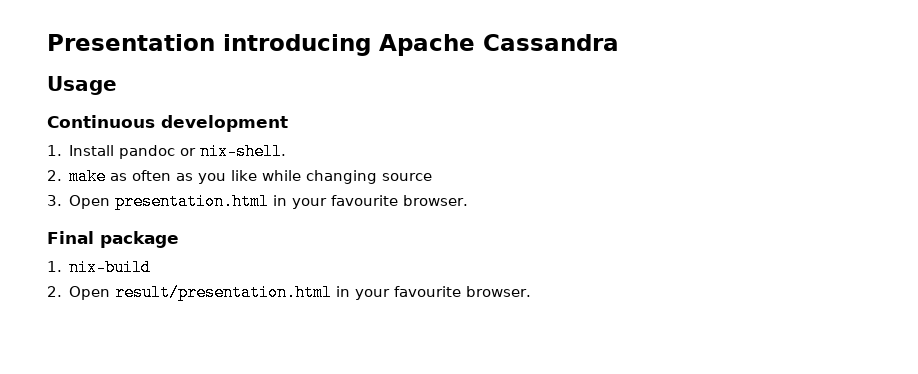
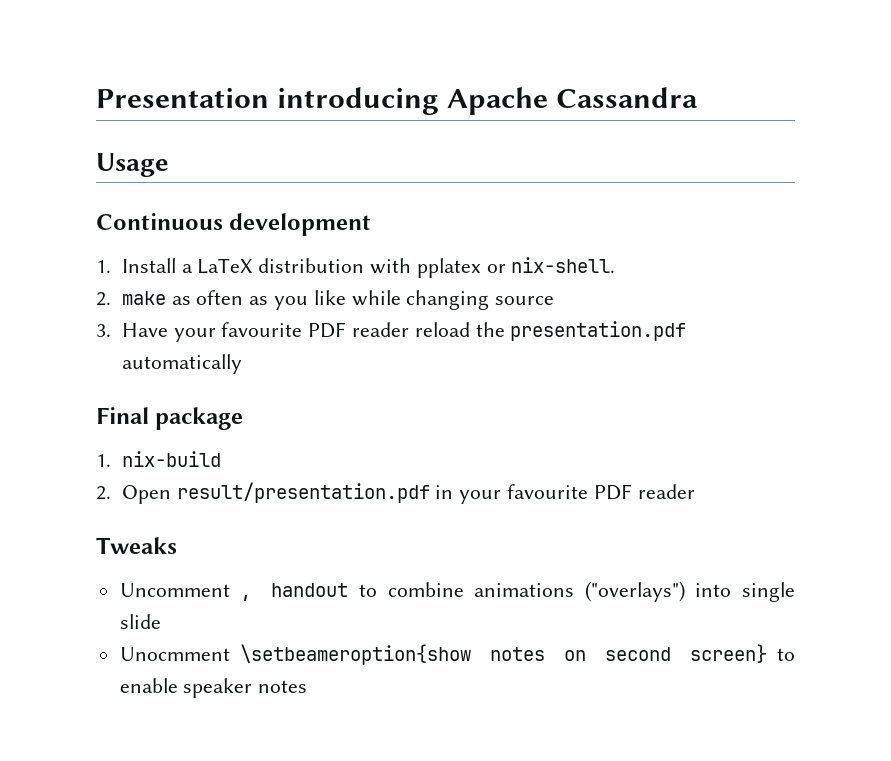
- 1. Install pandoc or nix-shell.
+ 1. Install a LaTeX distribution with pplatex or nix-shell.
- 3. Open presentation.html in your favourite browser.
+ 3. Have your favourite PDF reader reload the presentation.pdf automatically
- 2. Open result/presentation.html in your favourite browser.
+ 2. Open result/presentation.pdf in your favourite PDF reader
+ Tweaks
+ Uncomment , handout to combine animations ("overlays") into single slide
+ Unocmment \setbeameroption{show notes on second screen} to enable speaker notes

